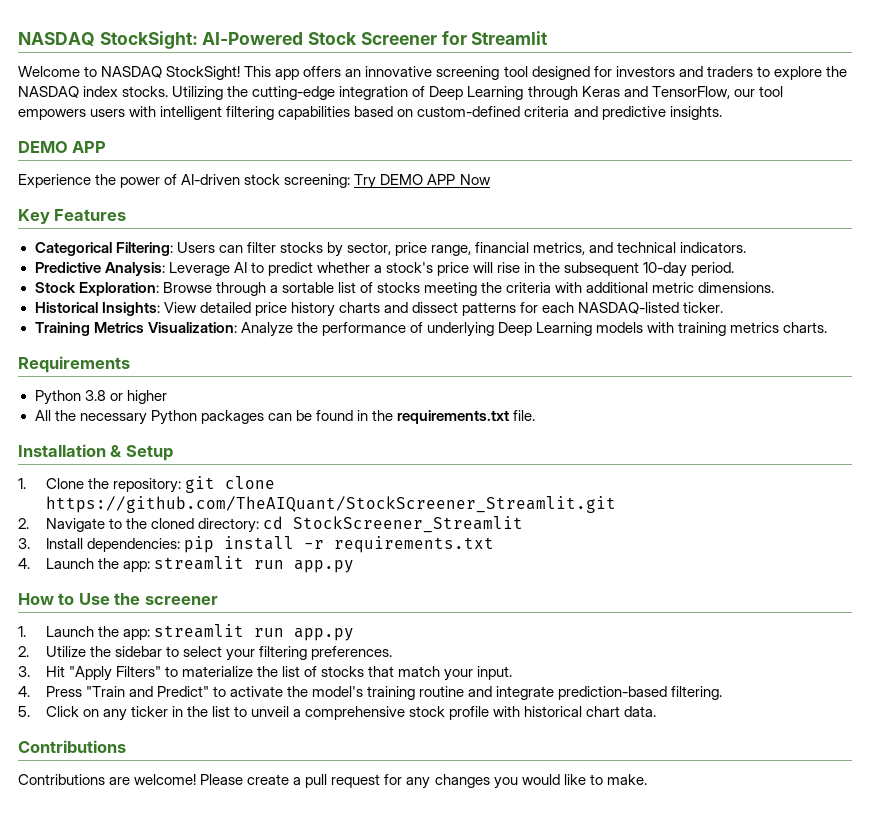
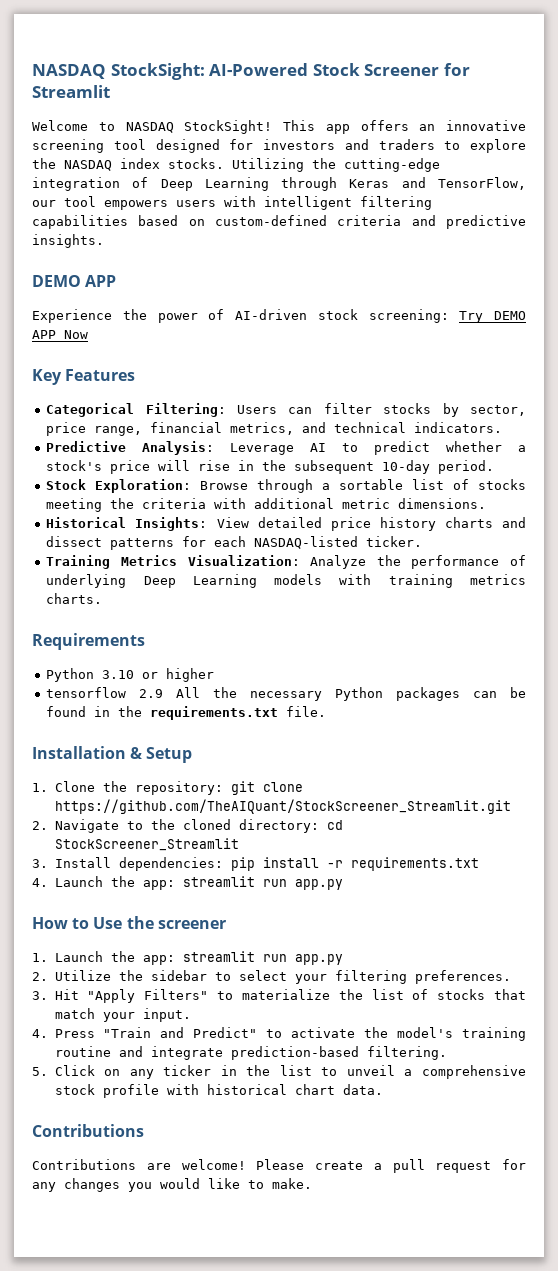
- Python 3.8 or higher
+ Python 3.10 or higher
- All the necessary Python packages can be found in the requirements.txt file.
+ tensorflow 2.9 All the necessary Python packages can be found in the requirements.txt file.

